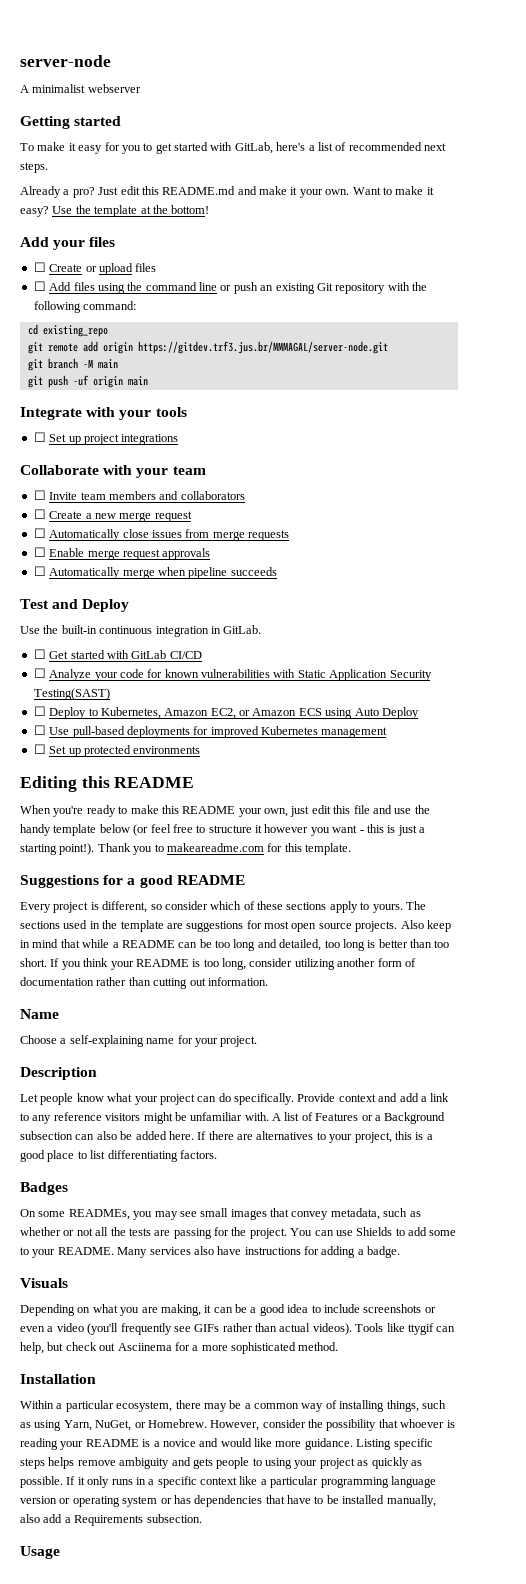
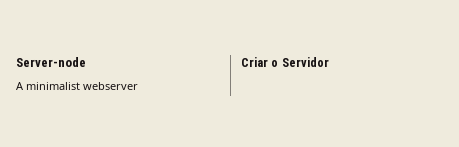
- server-node
+ Server-node
- Getting started
- To make it easy for you to get started with GitLab, here's a list of recommended next steps.
- Already a pro? Just edit this README.md and make it your own. Want to make it easy? Use the template at the bottom!
- Add your files
- ☐ Create or upload files
- ☐ Add files using the command line or push an existing Git repository with the following command:
- cd existing_repo
- git remote add origin https://gitdev.trf3.jus.br/MMMAGAL/server-node.git
- git branch -M main
- git push -uf origin main
- Integrate with your tools
- ☐ Set up project integrations
- Collaborate with your team
- ☐ Invite team members and collaborators
- ☐ Create a new merge request
- ☐ Automatically close issues from merge requests
- ☐ Enable merge request approvals
- ☐ Automatically merge when pipeline succeeds
- Test and Deploy
- Use the built-in continuous integration in GitLab.
- ☐ Get started with GitLab CI/CD
- ☐ Analyze your code for known vulnerabilities with Static Application Security Testing(SAST)
- ☐ Deploy to Kubernetes, Amazon EC2, or Amazon ECS using Auto Deploy
- ☐ Use pull-based deployments for improved Kubernetes management
- ☐ Set up protected environments
- Editing this README
- When you're ready to make this README your own, just edit this file and use the handy template below (or feel free to structure it however you want - this is just a starting point!). Thank you to makeareadme.com for this template.
- Suggestions for a good README
- Every project is different, so consider which of these sections apply to yours. The sections used in the template are suggestions for most open source projects. Also keep in mind that while a README can be too long and detailed, too long is better than too short. If you think your README is too long, consider utilizing another form of documentation rather than cutting out information.
- Name
- Choose a self-explaining name for your project.
- Description
- Let people know what your project can do specifically. Provide context and add a link to any reference visitors might be unfamiliar with. A list of Features or a Background subsection can also be added here. If there are alternatives to your project, this is a good place to list differentiating factors.
- Badges
- On some READMEs, you may see small images that convey metadata, such as whether or not all the tests are passing for the project. You can use Shields to add some to your README. Many services also have instructions for adding a badge.
- Visuals
- Depending on what you are making, it can be a good idea to include screenshots or even a video (you'll frequently see GIFs rather than actual videos). Tools like ttygif can help, but check out Asciinema for a more sophisticated method.
- Installation
- Within a particular ecosystem, there may be a common way of installing things, such as using Yarn, NuGet, or Homebrew. However, consider the possibility that whoever is reading your README is a novice and would like more guidance. Listing specific steps helps remove ambiguity and gets people to using your project as quickly as possible. If it only runs in a specific context like a particular programming language version or operating system or has dependencies that have to be installed manually, also add a Requirements subsection.
- Usage
+ Criar o Servidor

